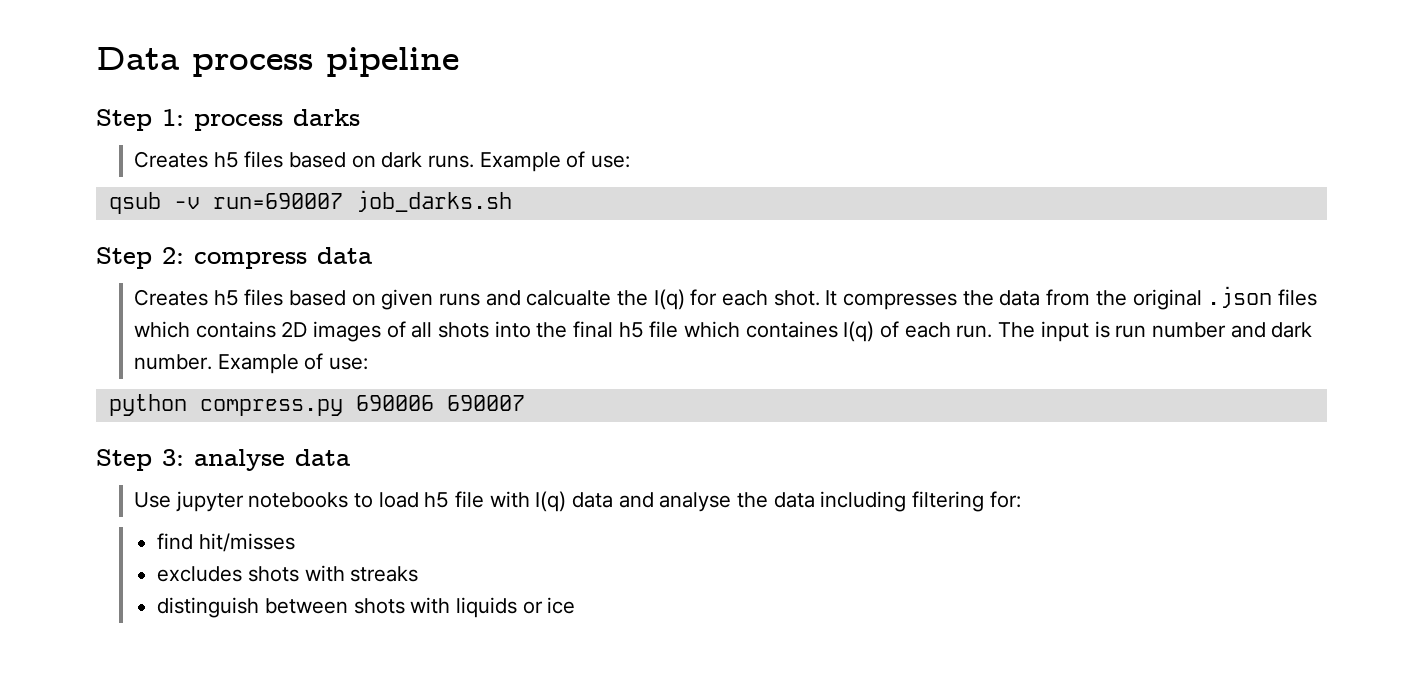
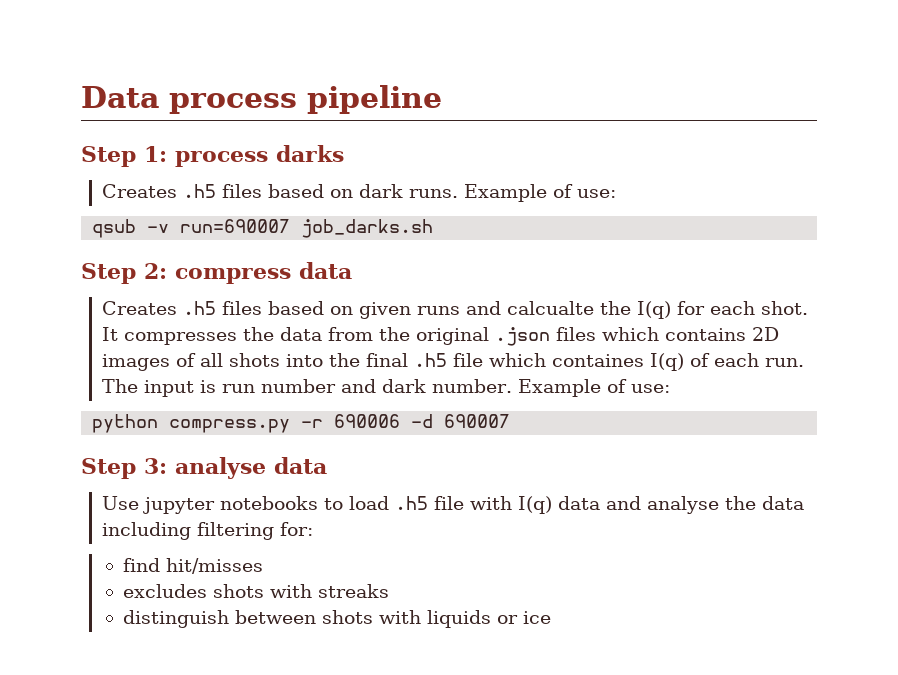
- Creates h5 files based on dark runs.
+ Creates .h5 files based on dark runs.
- Creates h5 files based on given runs and calcualte the I(q) for each shot.
+ Creates .h5 files based on given runs and calcualte the I(q) for each shot.
- It compresses the data from the original .json files which contains 2D images of all shots into the final h5 file which containes I(q) of each run.
+ It compresses the data from the original .json files which contains 2D images of all shots into the final .h5 file which containes I(q) of each run.
- python compress.py 690006 690007
+ python compress.py -r 690006 -d 690007
- Use jupyter notebooks to load h5 file with I(q) data and analyse the data including filtering for:
+ Use jupyter notebooks to load .h5 file with I(q) data and analyse the data including filtering for:

